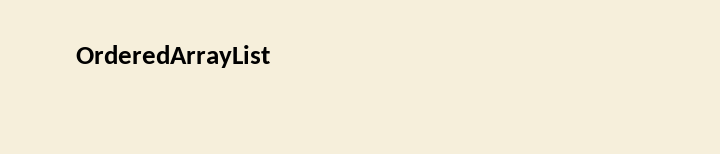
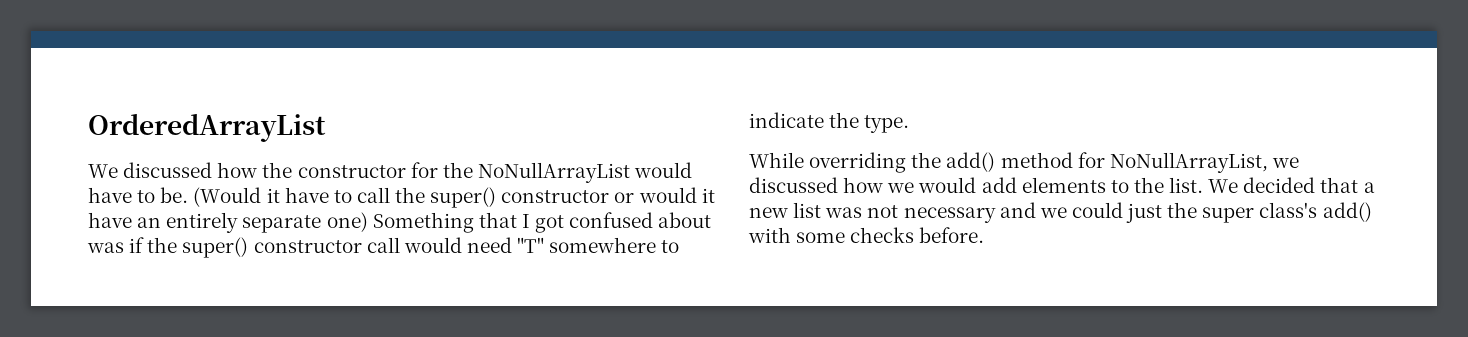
+ We discussed how the constructor for the NoNullArrayList would have to be. (Would it have to call the super() constructor or would it have an entirely separate one) Something that I got confused about was if the super() constructor call would need "T" somewhere to indicate the type.
+ While overriding the add() method for NoNullArrayList, we discussed how we would add elements to the list. We decided that a new list was not necessary and we could just the super class's add() with some checks before.

